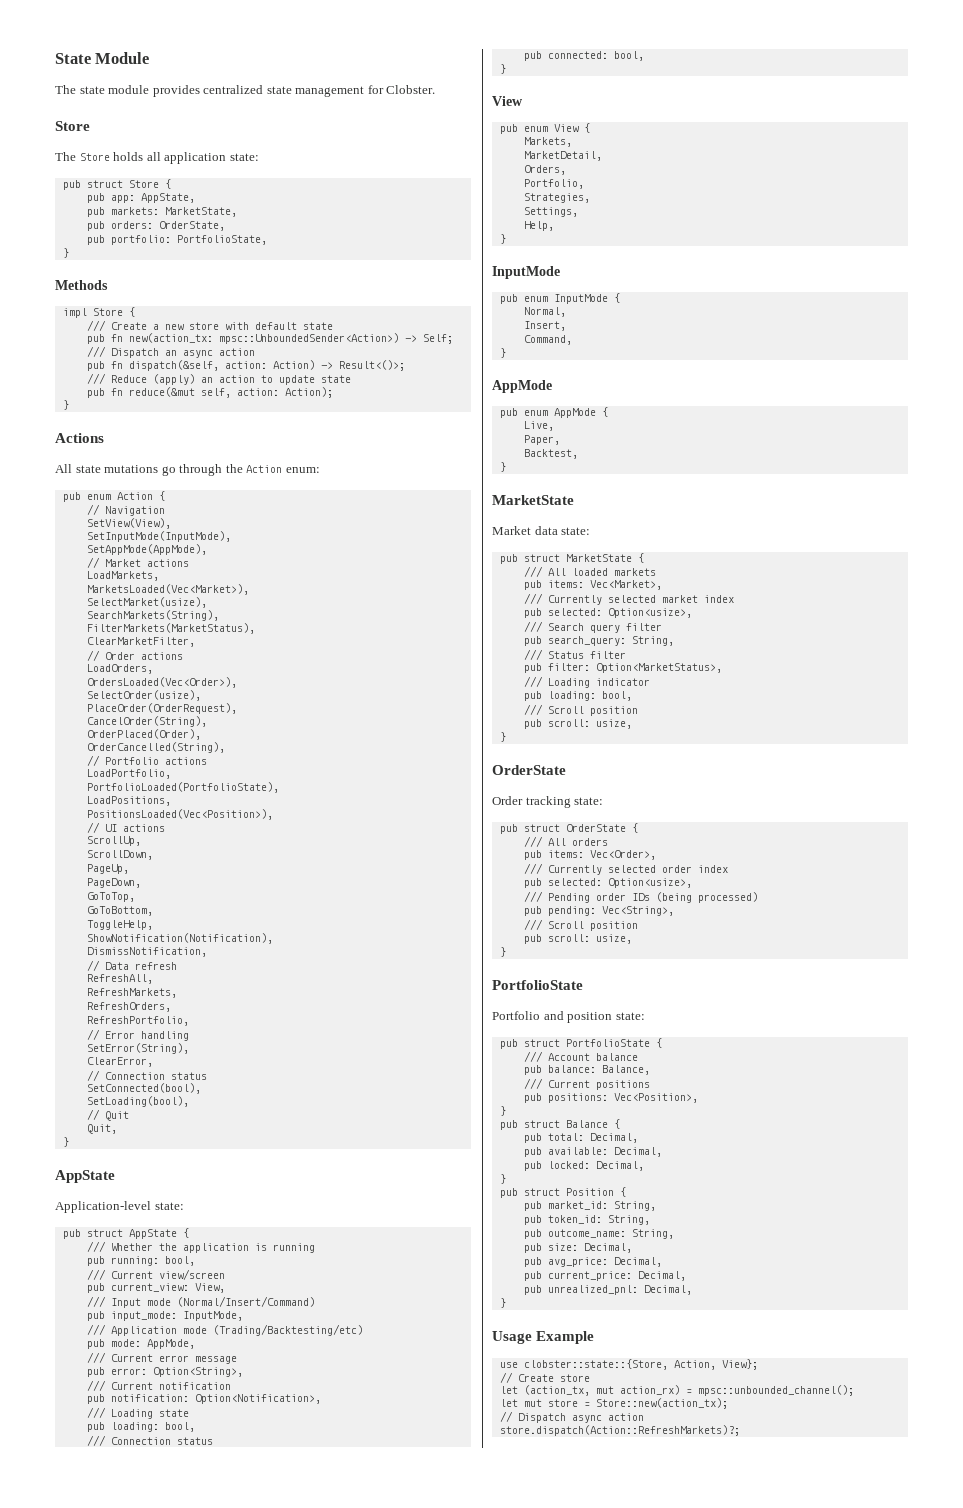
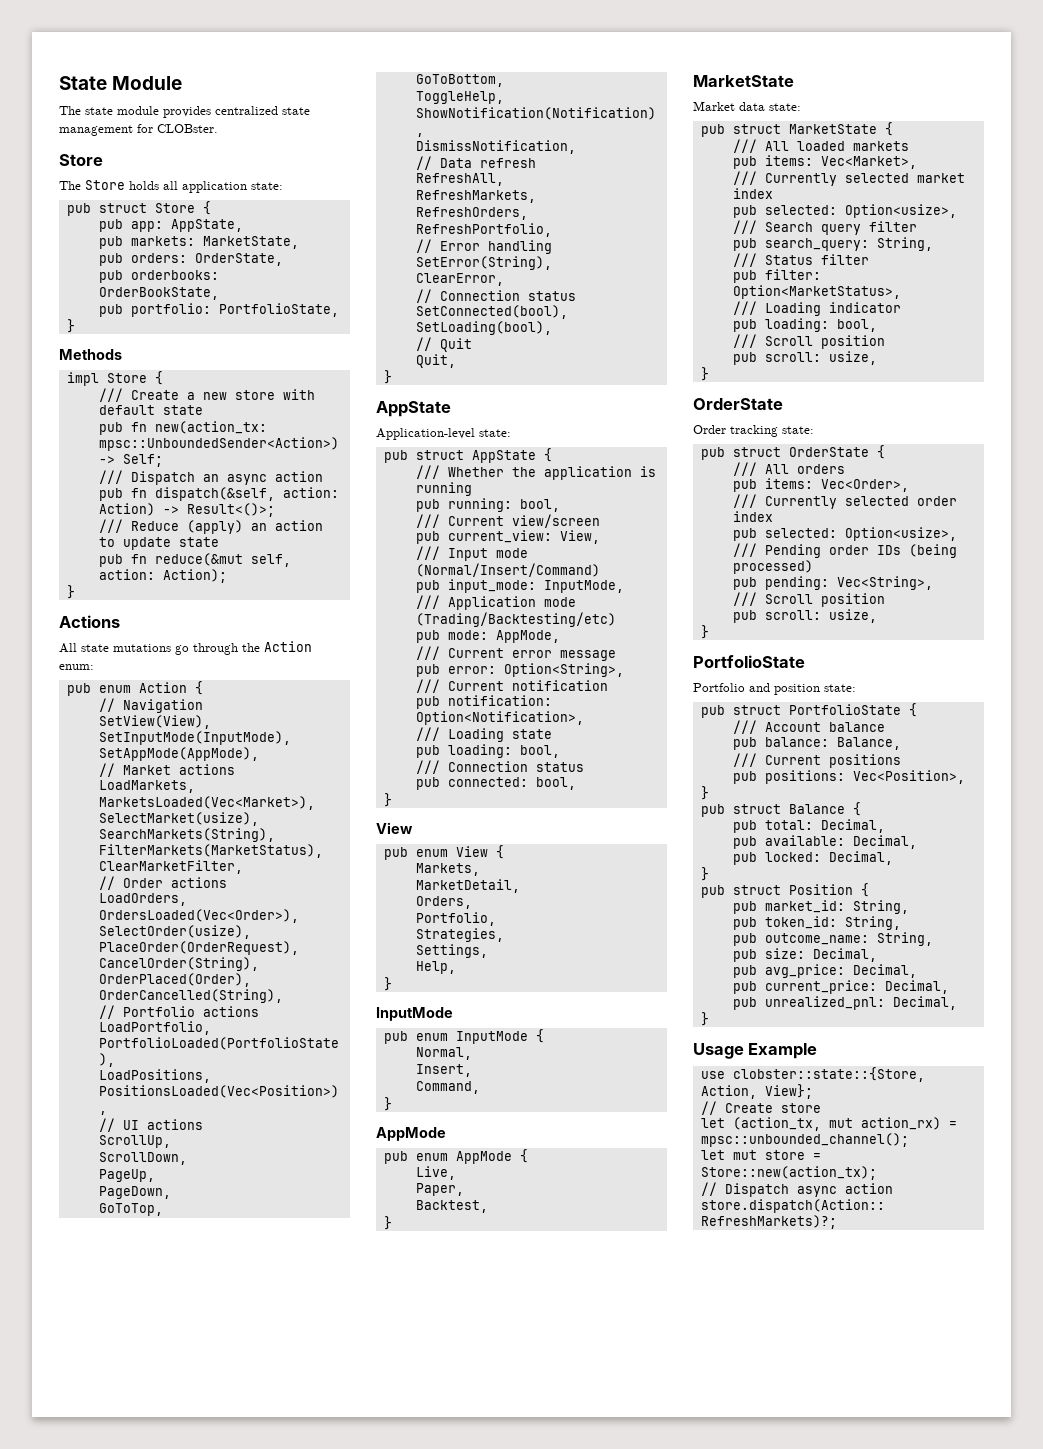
- The state module provides centralized state management for Clobster.
+ The state module provides centralized state management for CLOBster.
+ pub orderbooks: OrderBookState,

